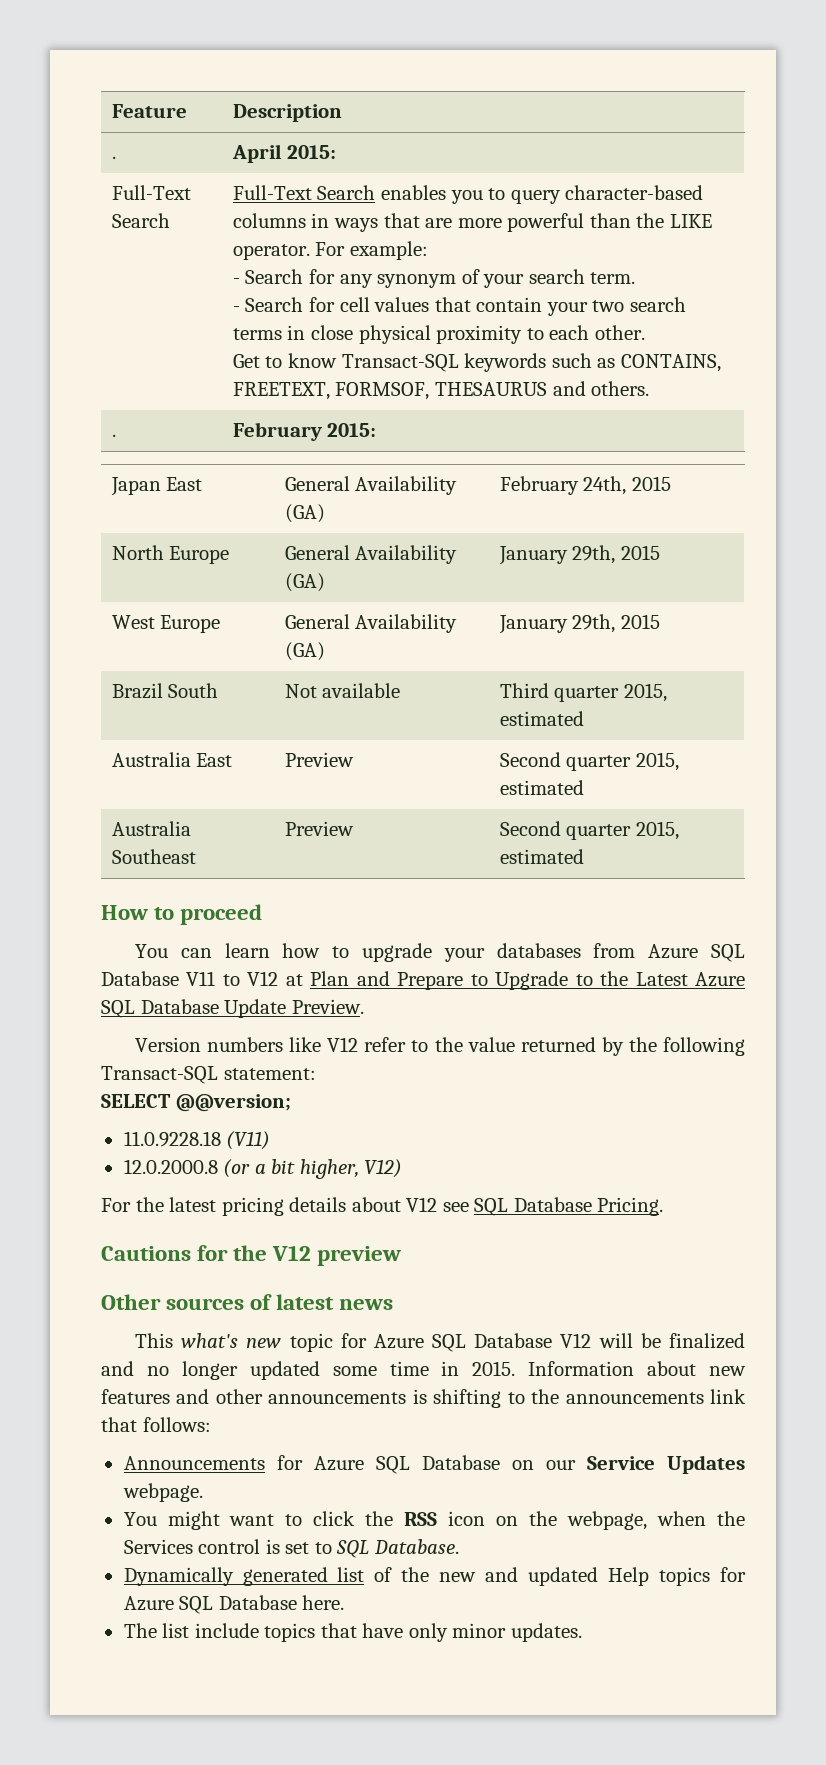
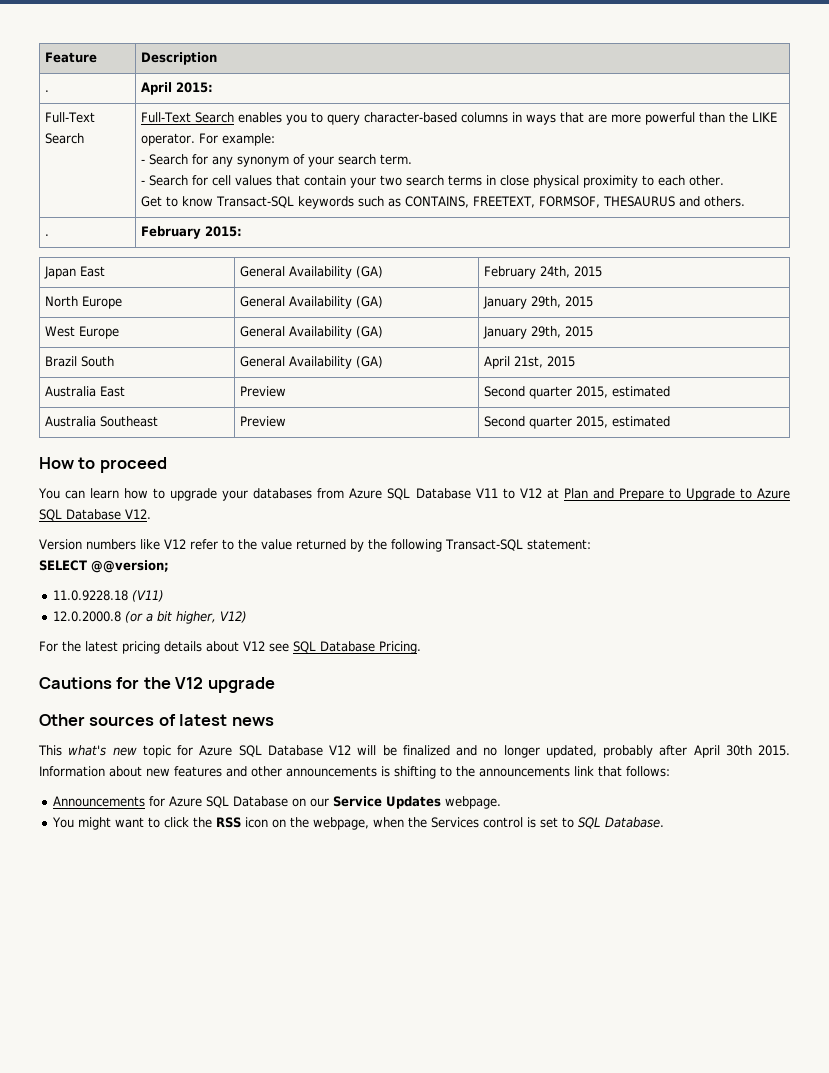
- Brazil South | Not available | Third quarter 2015, estimated
+ Brazil South | General Availability (GA) | April 21st, 2015
- You can learn how to upgrade your databases from Azure SQL Database V11 to V12 at Plan and Prepare to Upgrade to the Latest Azure SQL Database Update Preview.
+ You can learn how to upgrade your databases from Azure SQL Database V11 to V12 at Plan and Prepare to Upgrade to Azure SQL Database V12.
- Cautions for the V12 preview
+ Cautions for the V12 upgrade
- This what's new topic for Azure SQL Database V12 will be finalized and no longer updated some time in 2015.
+ This what's new topic for Azure SQL Database V12 will be finalized and no longer updated, probably after April 30th 2015.
- Dynamically generated list of the new and updated Help topics for Azure SQL Database here.
- The list include topics that have only minor updates.

